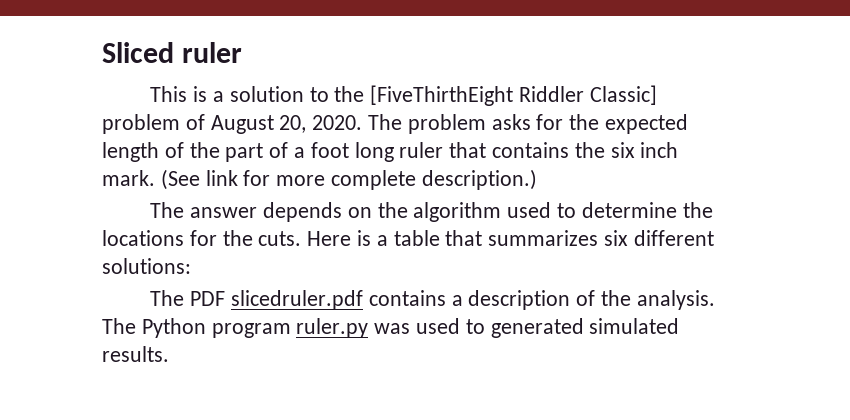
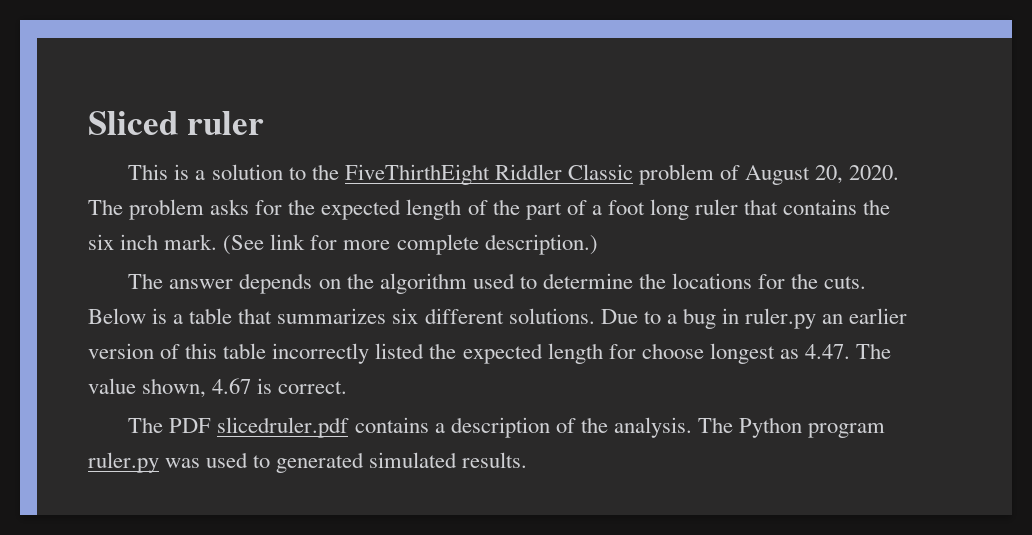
- This is a solution to the [FiveThirthEight Riddler Classic] problem of August 20, 2020.
+ This is a solution to the FiveThirthEight Riddler Classic problem of August 20, 2020.
- Here is a table that summarizes six different solutions:
+ Below is a table that summarizes six different solutions. Due to a bug in ruler.py an earlier version of this table incorrectly listed the expected length for choose longest as 4.47. The value shown, 4.67 is correct.

